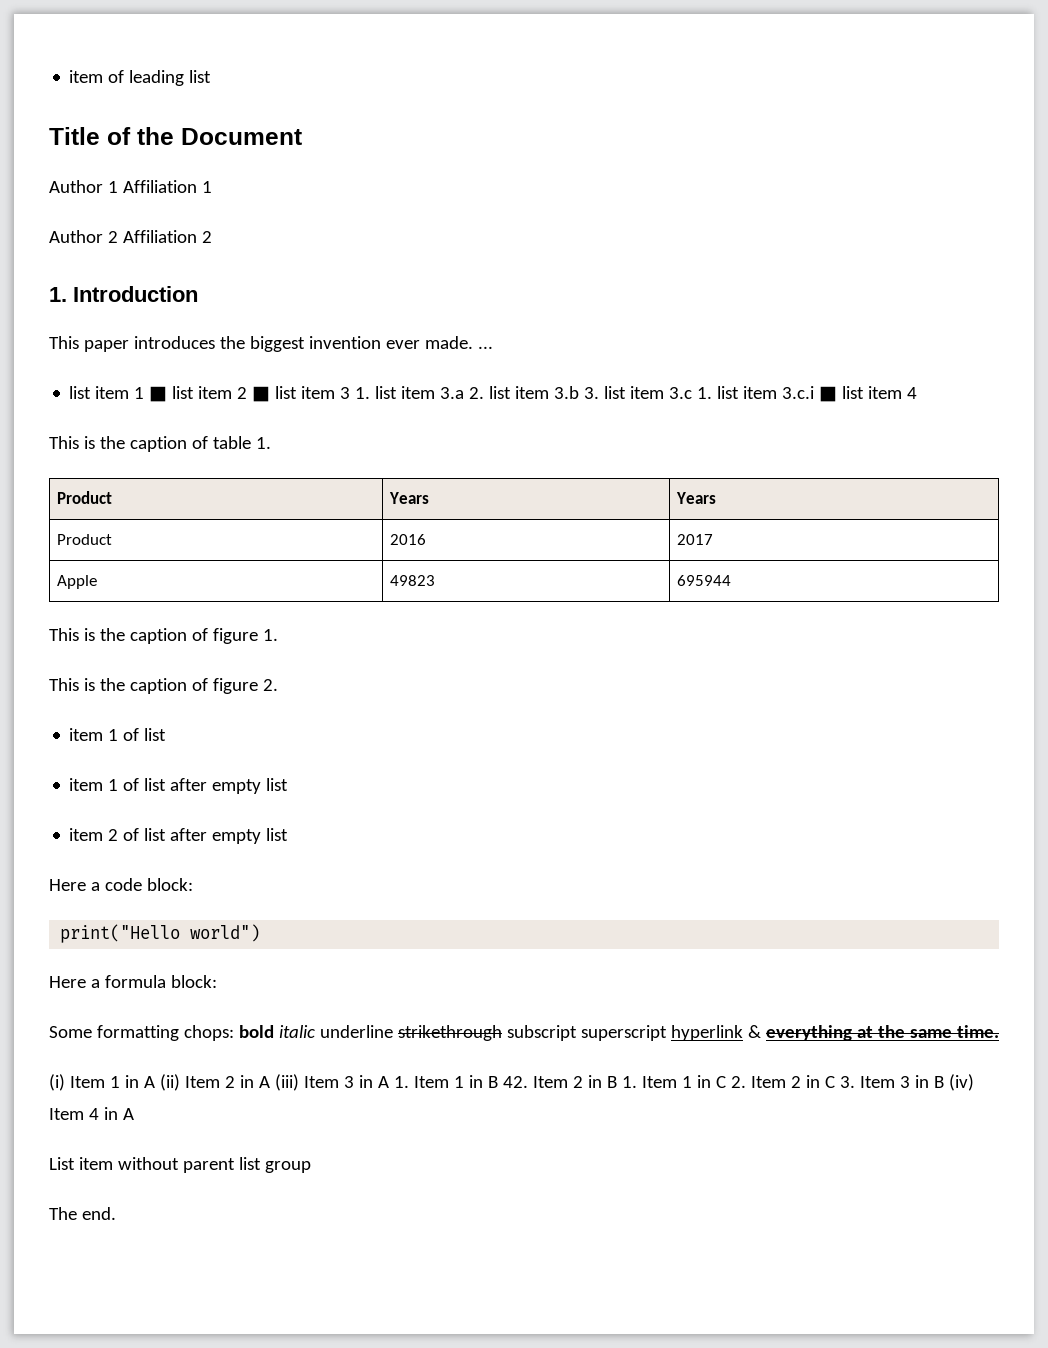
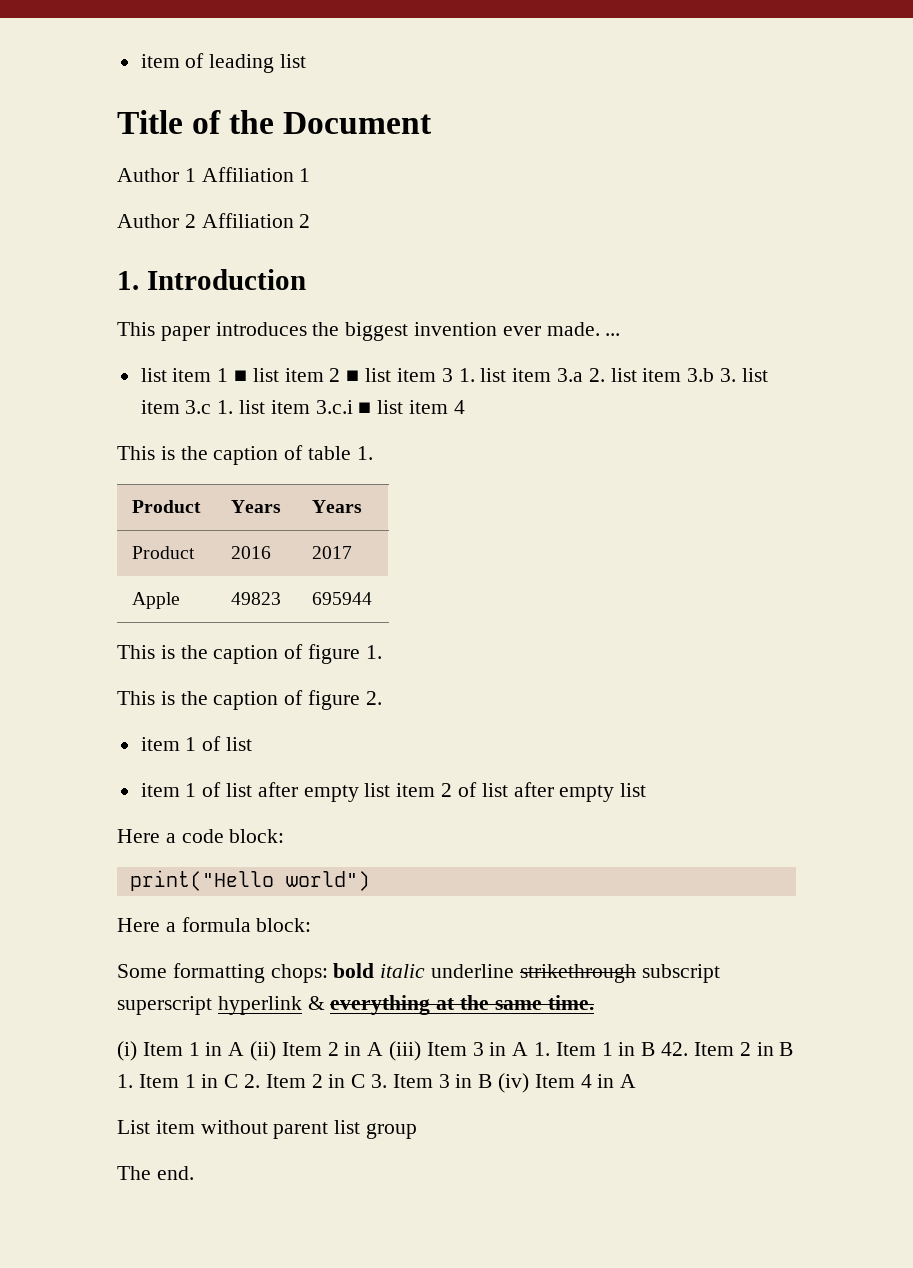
- item 1 of list after empty list
- item 2 of list after empty list
+ item 1 of list after empty list item 2 of list after empty list

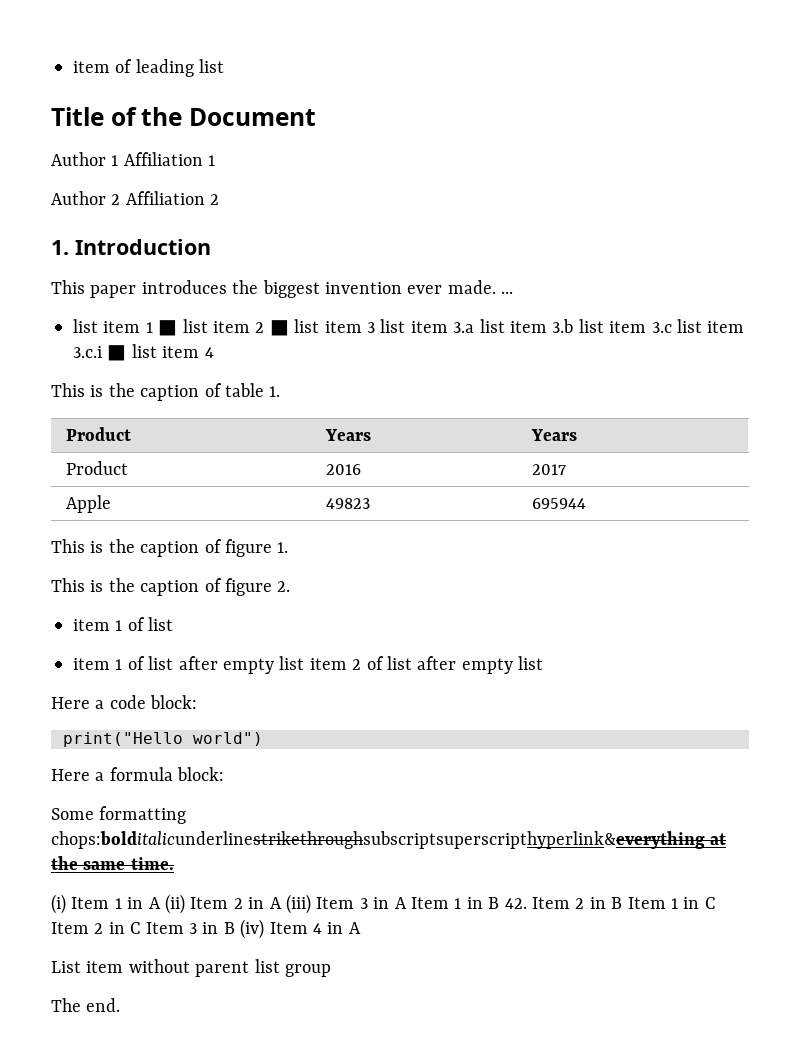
- list item 1 ■ list item 2 ■ list item 3 1. list item 3.a 2. list item 3.b 3. list item 3.c 1. list item 3.c.i ■ list item 4
+ list item 1 ■ list item 2 ■ list item 3 list item 3.a list item 3.b list item 3.c list item 3.c.i ■ list item 4
- Some formatting chops: bold italic underline strikethrough subscript superscript hyperlink & everything at the same time.
+ Some formatting chops:bolditalicunderlinestrikethroughsubscriptsuperscripthyperlink&everything at the same time.
- (i) Item 1 in A (ii) Item 2 in A (iii) Item 3 in A 1. Item 1 in B 42. Item 2 in B 1. Item 1 in C 2. Item 2 in C 3. Item 3 in B (iv) Item 4 in A
+ (i) Item 1 in A (ii) Item 2 in A (iii) Item 3 in A Item 1 in B 42. Item 2 in B Item 1 in C Item 2 in C Item 3 in B (iv) Item 4 in A

